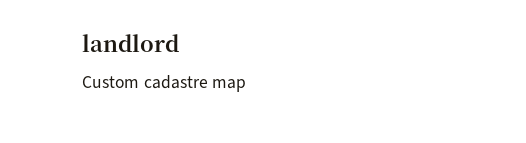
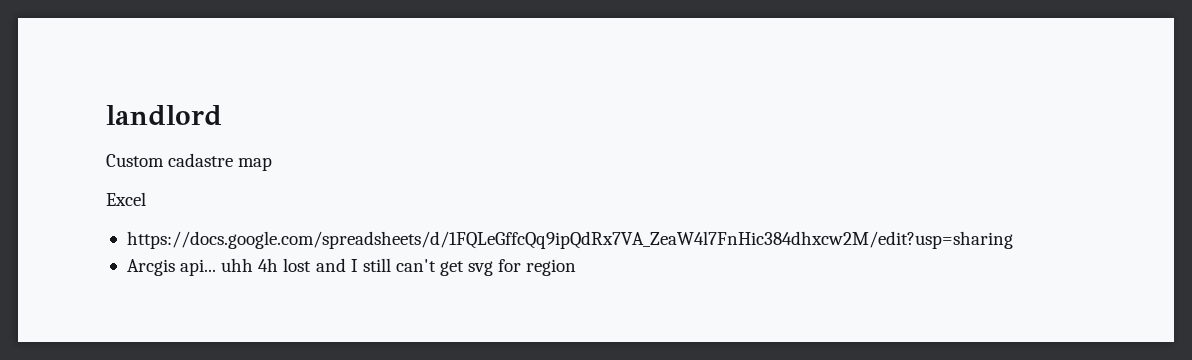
+ Excel
+ https://docs.google.com/spreadsheets/d/1FQLeGffcQq9ipQdRx7VA_ZeaW4l7FnHic384dhxcw2M/edit?usp=sharing
+ Arcgis api... uhh 4h lost and I still can't get svg for region

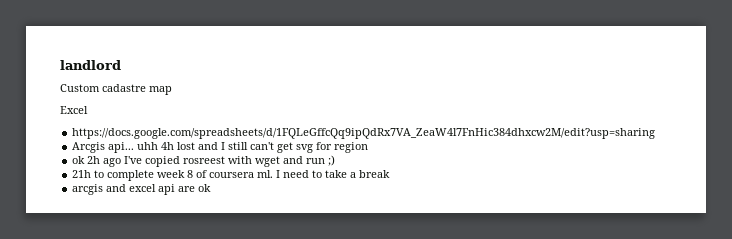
+ ok 2h ago I've copied rosreest with wget and run ;)
+ 21h to complete week 8 of coursera ml. I need to take a break
+ arcgis and excel api are ok

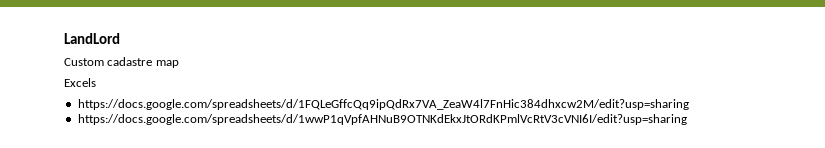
- landlord
+ LandLord
- Excel
+ Excels
- Arcgis api... uhh 4h lost and I still can't get svg for region
- ok 2h ago I've copied rosreest with wget and run ;)
- 21h to complete week 8 of coursera ml. I need to take a break
- arcgis and excel api are ok
+ https://docs.google.com/spreadsheets/d/1wwP1qVpfAHNuB9OTNKdEkxJtORdKPmlVcRtV3cVNI6I/edit?usp=sharing

